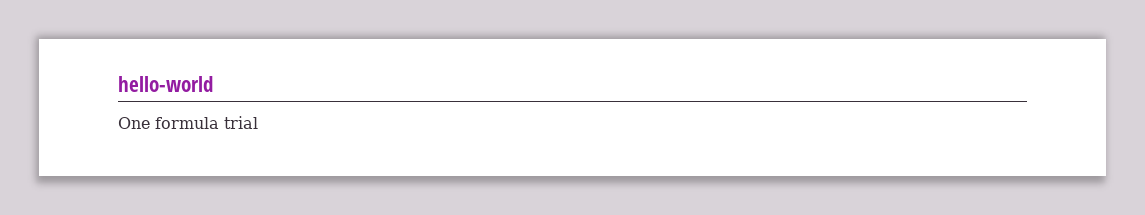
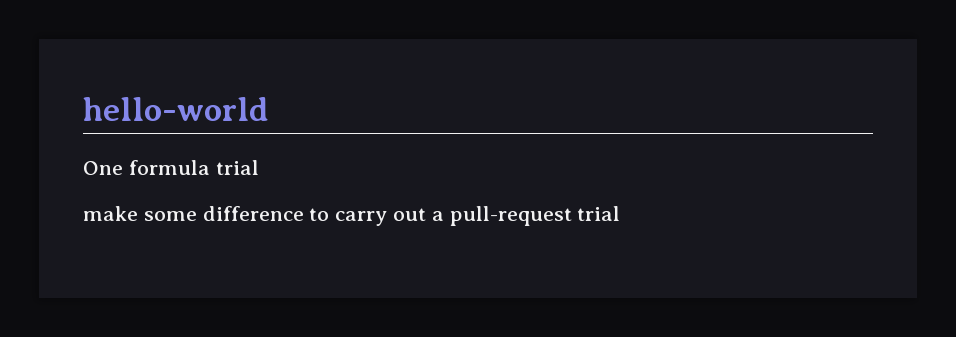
+ make some difference to carry out a pull-request trial

